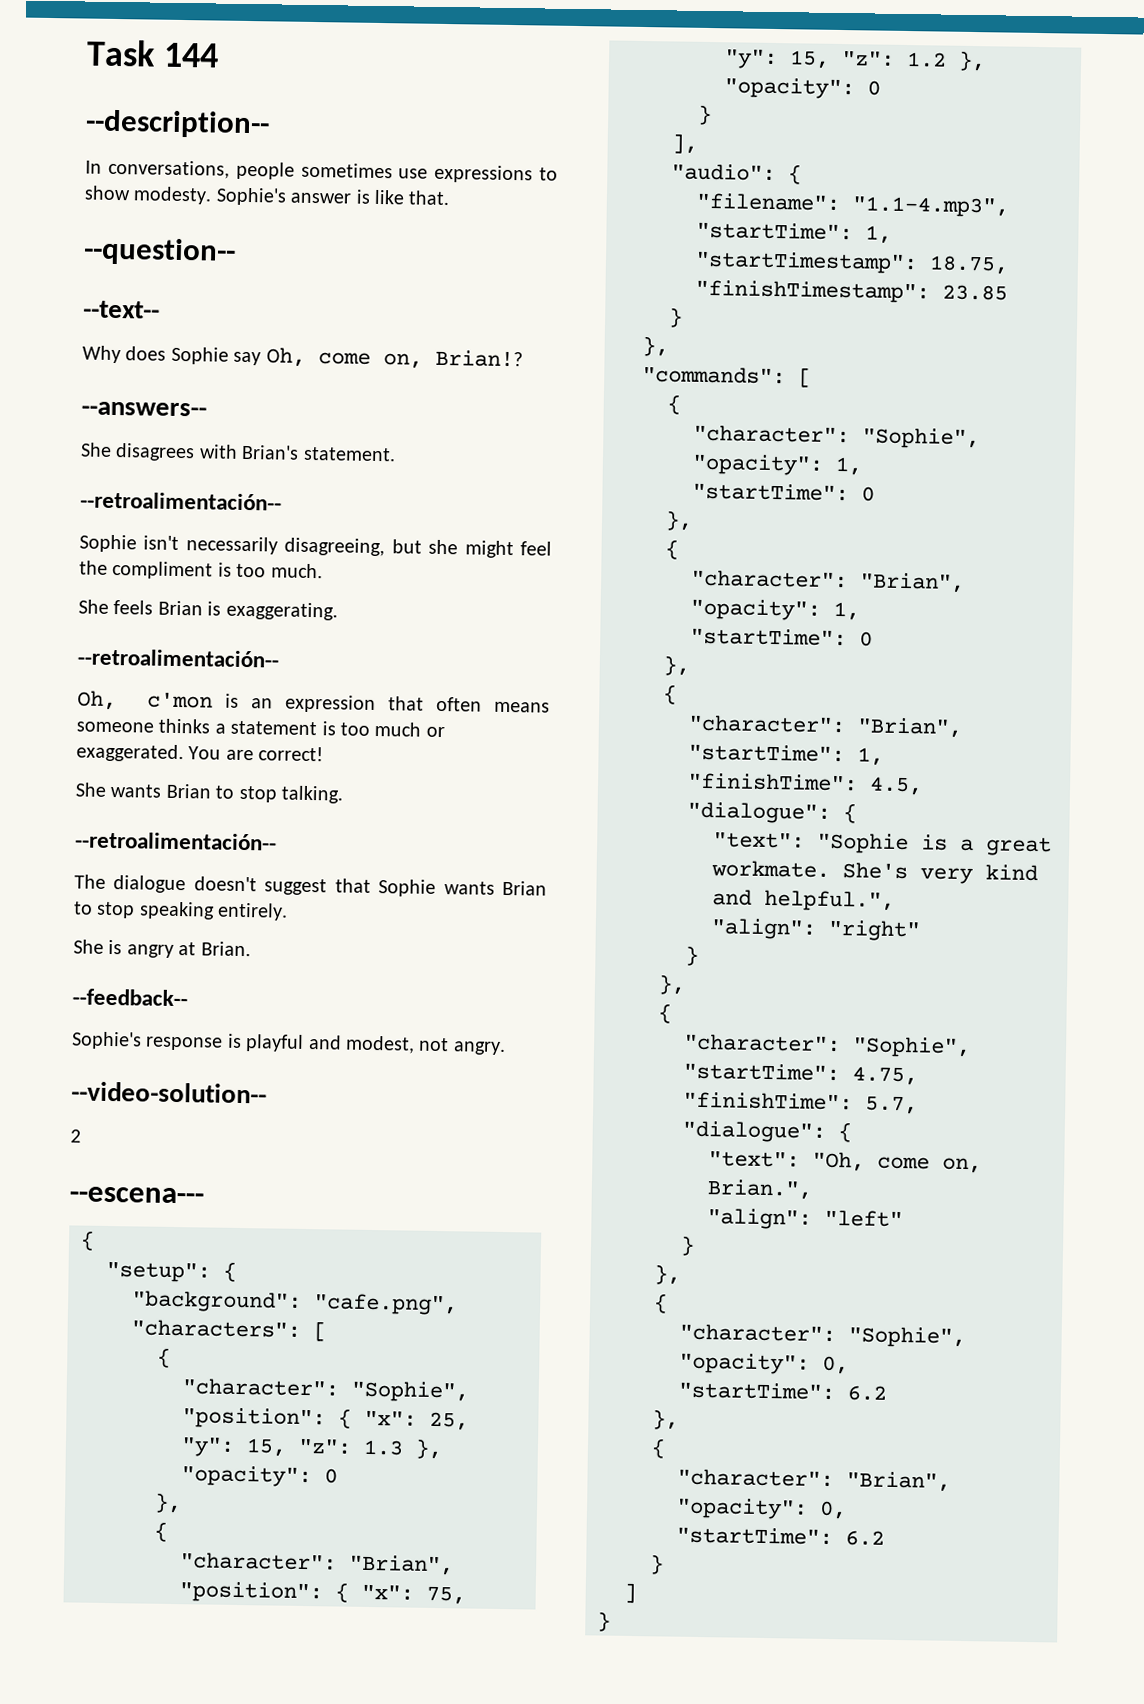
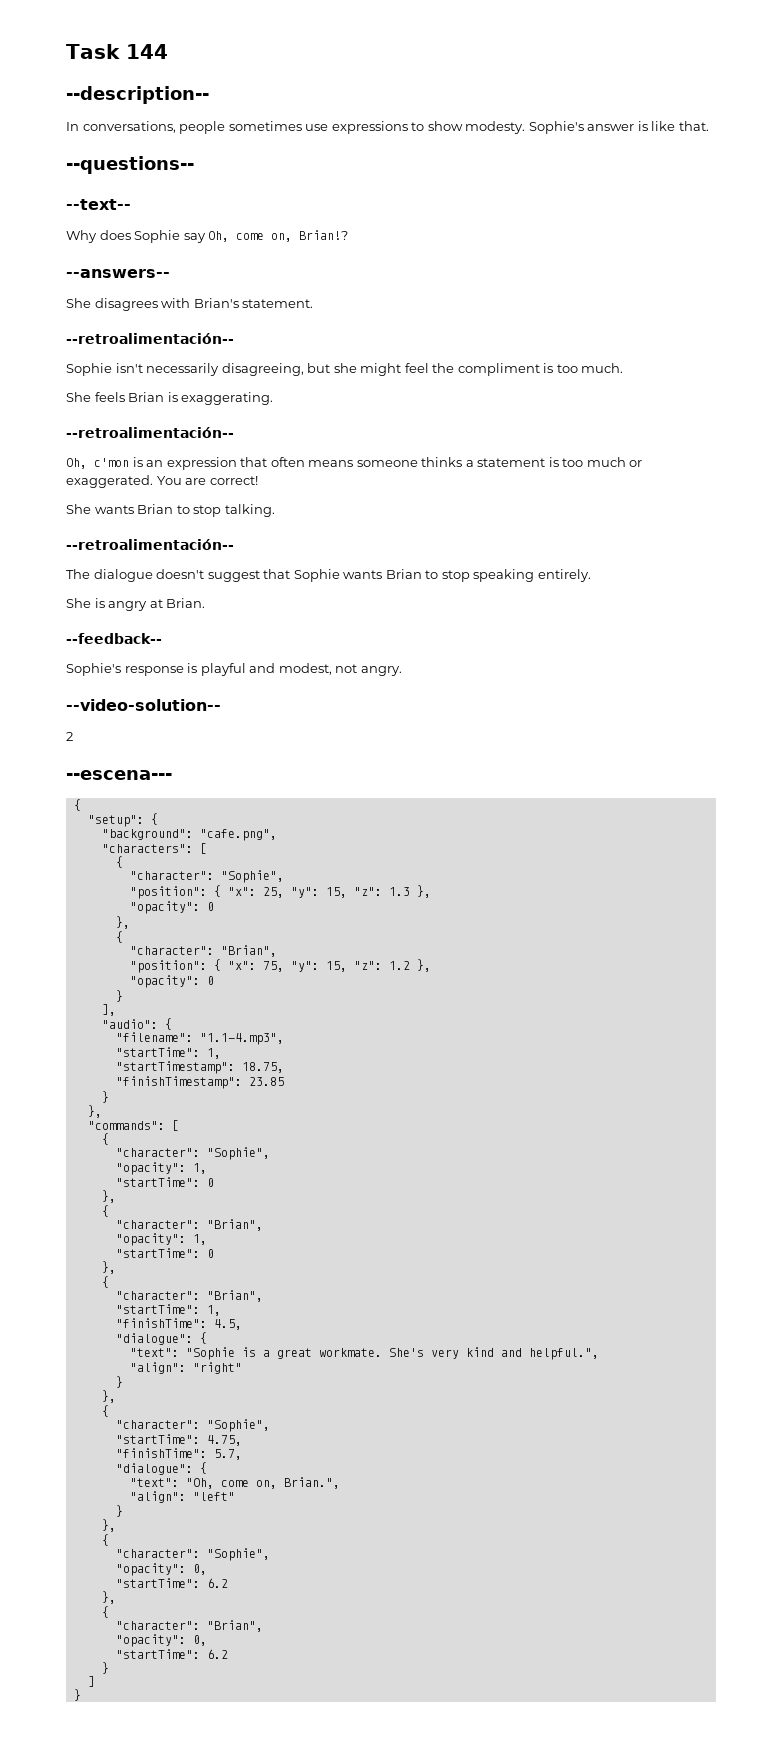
- --question--
+ --questions--

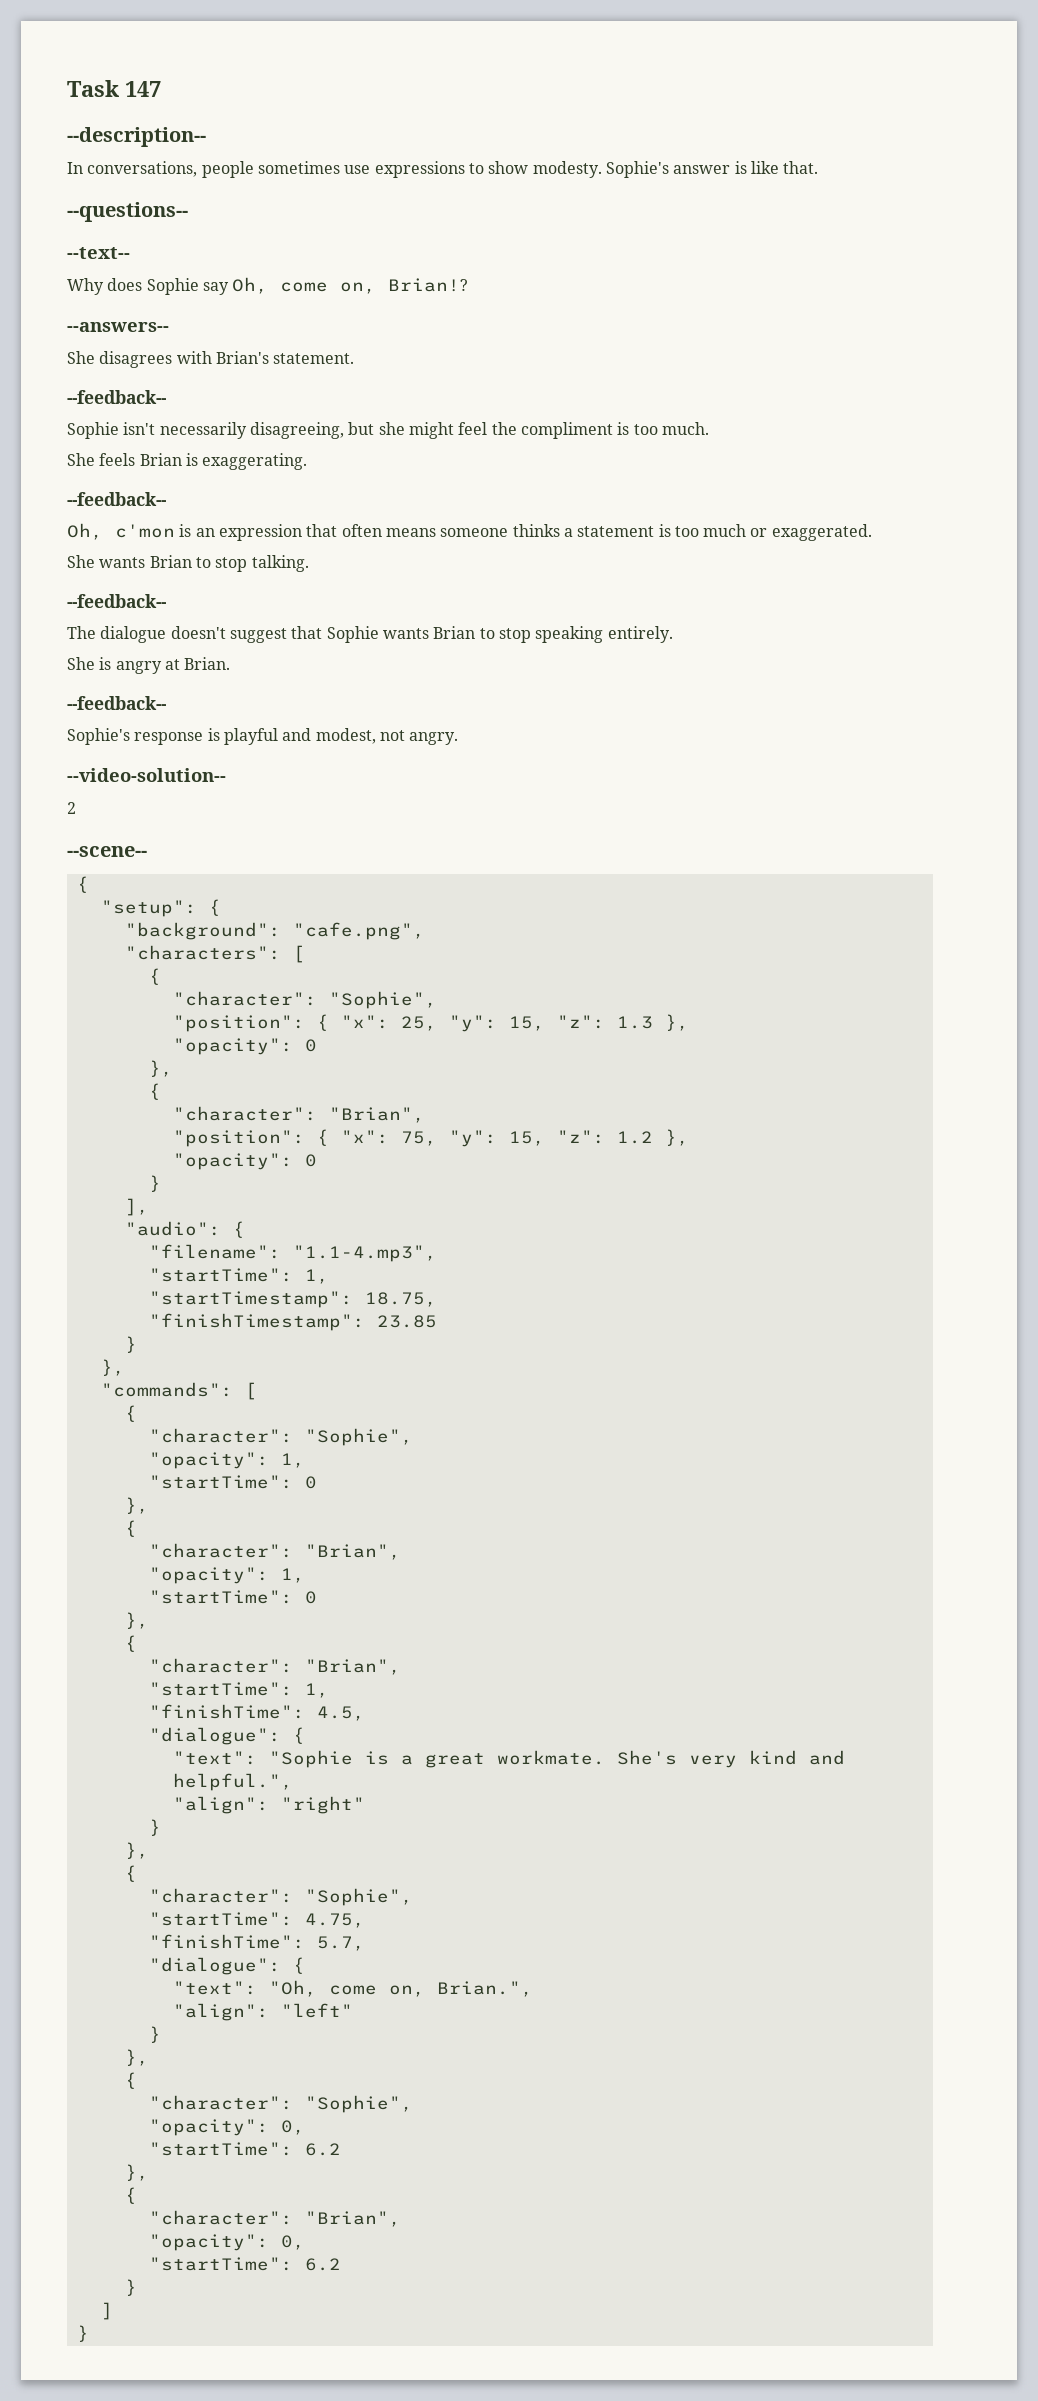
- Task 144
+ Task 147
  She disagrees with Brian's statement.
- --retroalimentación--
+ --feedback--
  She feels Brian is exaggerating.
- --retroalimentación--
+ --feedback--
- You are correct!
  She wants Brian to stop talking.
- --retroalimentación--
+ --feedback--
- --escena---
+ --scene--

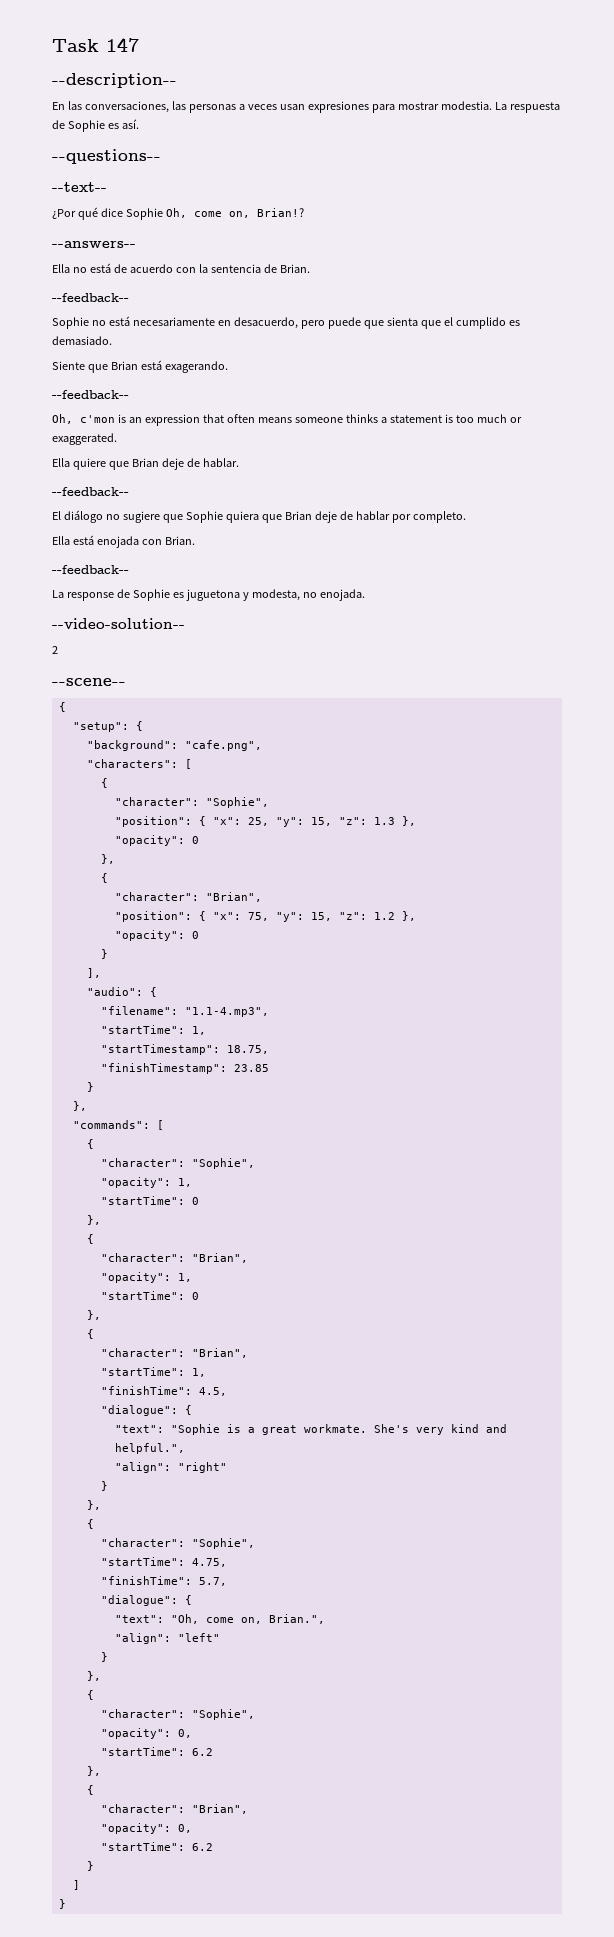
- In conversations, people sometimes use expressions to show modesty. Sophie's answer is like that.
+ En las conversaciones, las personas a veces usan expresiones para mostrar modestia. La respuesta de Sophie es así.
  --questions--
  --text--
- Why does Sophie say Oh, come on, Brian!?
+ ¿Por qué dice Sophie Oh, come on, Brian!?
- She disagrees with Brian's statement.
+ Ella no está de acuerdo con la sentencia de Brian.
  --feedback--
- Sophie isn't necessarily disagreeing, but she might feel the compliment is too much.
- She feels Brian is exaggerating.
+ Sophie no está necesariamente en desacuerdo, pero puede que sienta que el cumplido es demasiado.
+ Siente que Brian está exagerando.
- She wants Brian to stop talking.
+ Ella quiere que Brian deje de hablar.
  --feedback--
- The dialogue doesn't suggest that Sophie wants Brian to stop speaking entirely.
- She is angry at Brian.
+ El diálogo no sugiere que Sophie quiera que Brian deje de hablar por completo.
+ Ella está enojada con Brian.
  --feedback--
- Sophie's response is playful and modest, not angry.
+ La response de Sophie es juguetona y modesta, no enojada.

